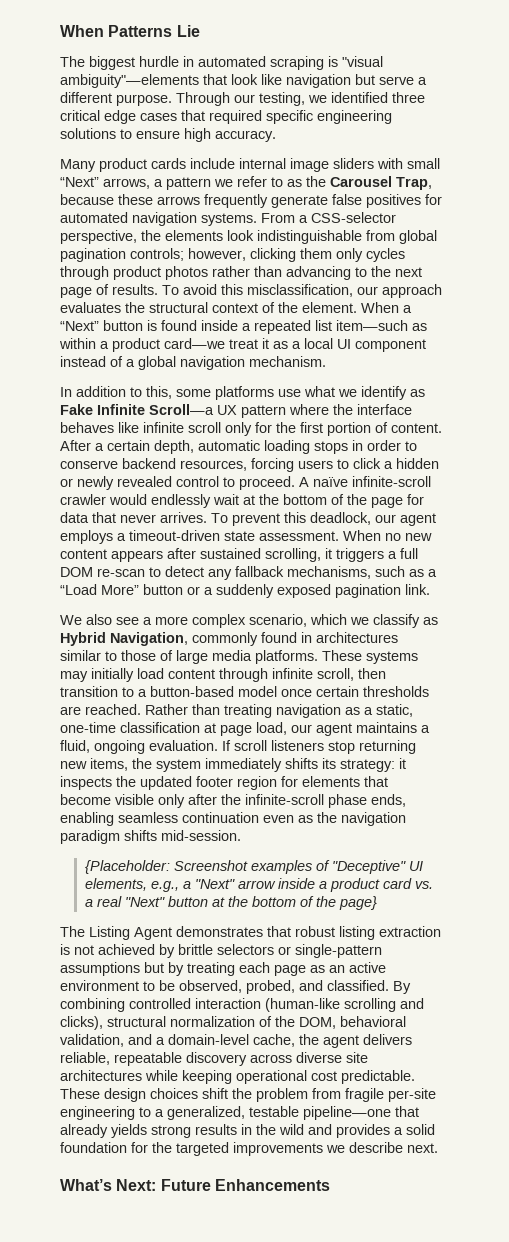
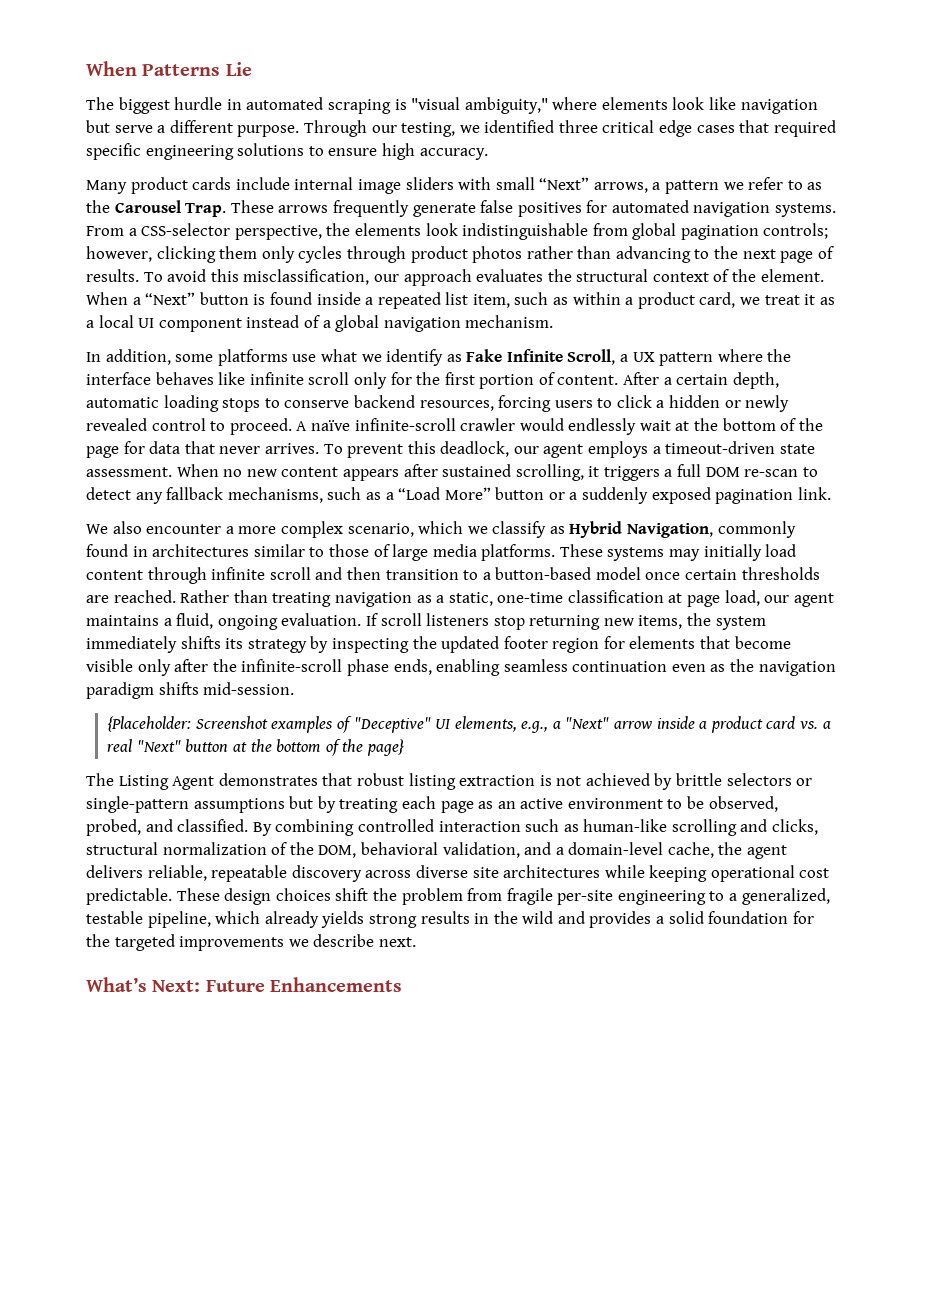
- The biggest hurdle in automated scraping is "visual ambiguity"—elements that look like navigation but serve a different purpose.
+ The biggest hurdle in automated scraping is "visual ambiguity," where elements look like navigation but serve a different purpose.
- Many product cards include internal image sliders with small “Next” arrows, a pattern we refer to as the Carousel Trap, because these arrows frequently generate false positives for automated navigation systems.
+ Many product cards include internal image sliders with small “Next” arrows, a pattern we refer to as the Carousel Trap. These arrows frequently generate false positives for automated navigation systems.
- When a “Next” button is found inside a repeated list item—such as within a product card—we treat it as a local UI component instead of a global navigation mechanism.
+ When a “Next” button is found inside a repeated list item, such as within a product card, we treat it as a local UI component instead of a global navigation mechanism.
- In addition to this, some platforms use what we identify as Fake Infinite Scroll—a UX pattern where the interface behaves like infinite scroll only for the first portion of content.
+ In addition, some platforms use what we identify as Fake Infinite Scroll, a UX pattern where the interface behaves like infinite scroll only for the first portion of content.
- After a certain depth, automatic loading stops in order to conserve backend resources, forcing users to click a hidden or newly revealed control to proceed.
+ After a certain depth, automatic loading stops to conserve backend resources, forcing users to click a hidden or newly revealed control to proceed.
- We also see a more complex scenario, which we classify as Hybrid Navigation, commonly found in architectures similar to those of large media platforms.
+ We also encounter a more complex scenario, which we classify as Hybrid Navigation, commonly found in architectures similar to those of large media platforms.
- These systems may initially load content through infinite scroll, then transition to a button-based model once certain thresholds are reached.
+ These systems may initially load content through infinite scroll and then transition to a button-based model once certain thresholds are reached.
- If scroll listeners stop returning new items, the system immediately shifts its strategy: it inspects the updated footer region for elements that become visible only after the infinite-scroll phase ends, enabling seamless continuation even as the navigation paradigm shifts mid-session.
+ If scroll listeners stop returning new items, the system immediately shifts its strategy by inspecting the updated footer region for elements that become visible only after the infinite-scroll phase ends, enabling seamless continuation even as the navigation paradigm shifts mid-session.
- By combining controlled interaction (human-like scrolling and clicks), structural normalization of the DOM, behavioral validation, and a domain-level cache, the agent delivers reliable, repeatable discovery across diverse site architectures while keeping operational cost predictable.
+ By combining controlled interaction such as human-like scrolling and clicks, structural normalization of the DOM, behavioral validation, and a domain-level cache, the agent delivers reliable, repeatable discovery across diverse site architectures while keeping operational cost predictable.
- These design choices shift the problem from fragile per-site engineering to a generalized, testable pipeline—one that already yields strong results in the wild and provides a solid foundation for the targeted improvements we describe next.
+ These design choices shift the problem from fragile per-site engineering to a generalized, testable pipeline, which already yields strong results in the wild and provides a solid foundation for the targeted improvements we describe next.

